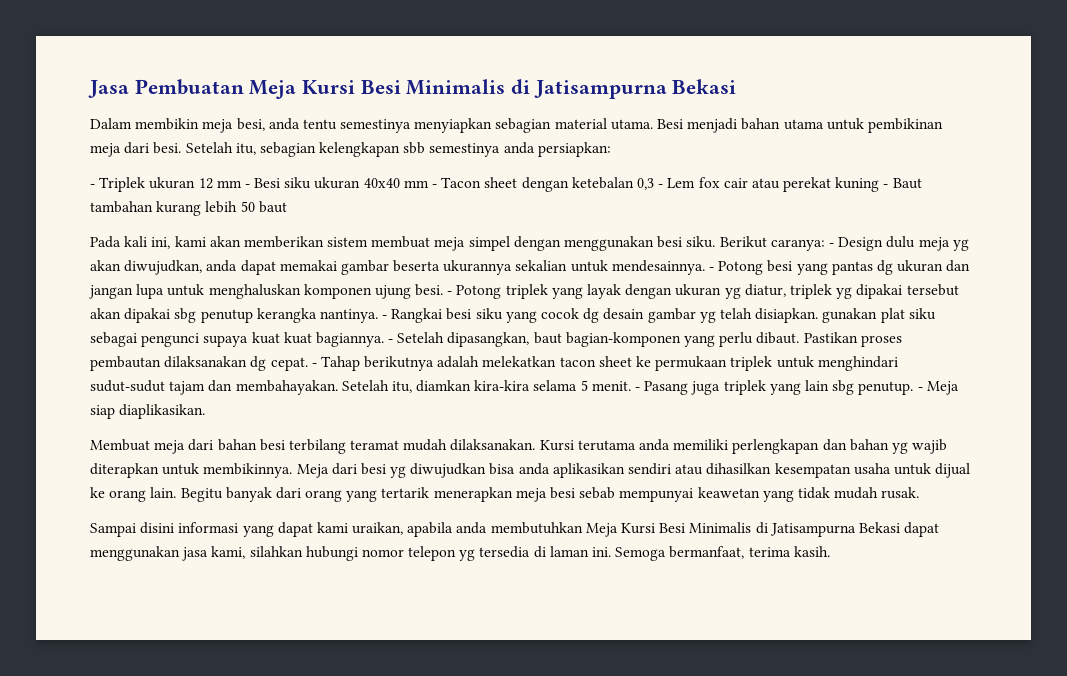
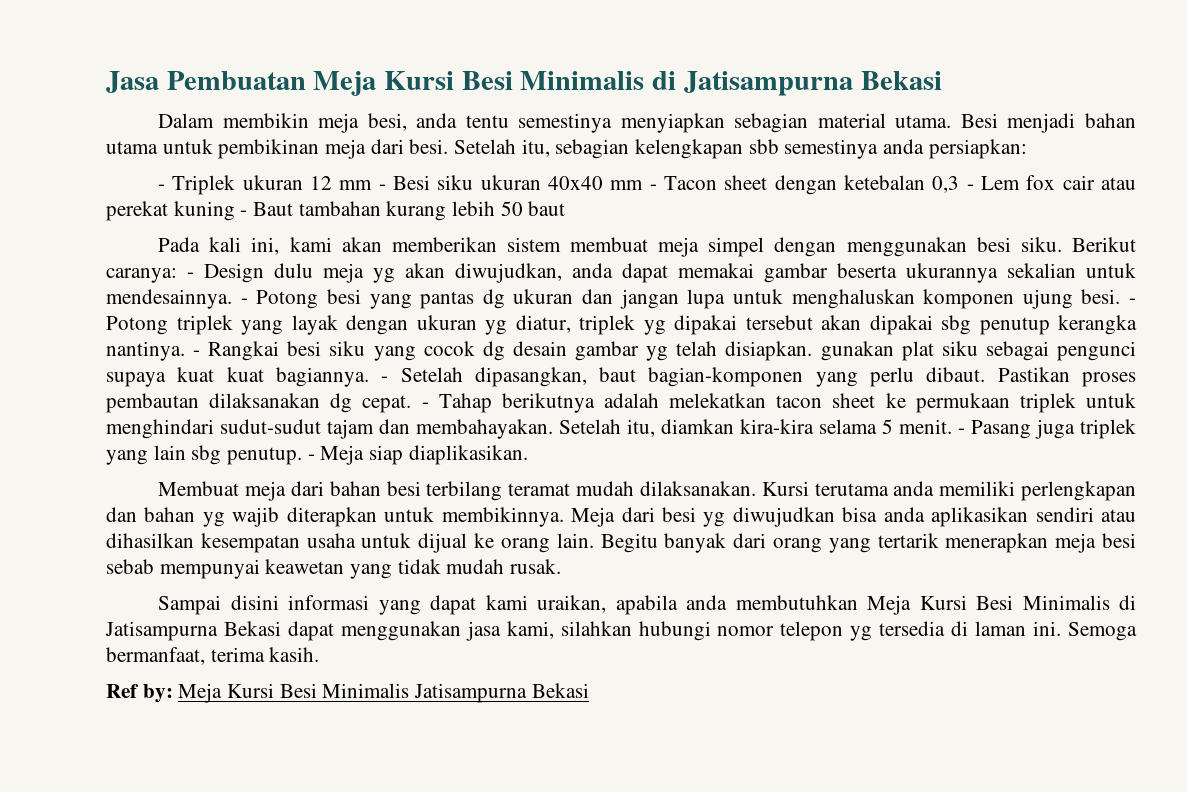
+ Ref by: Meja Kursi Besi Minimalis Jatisampurna Bekasi

